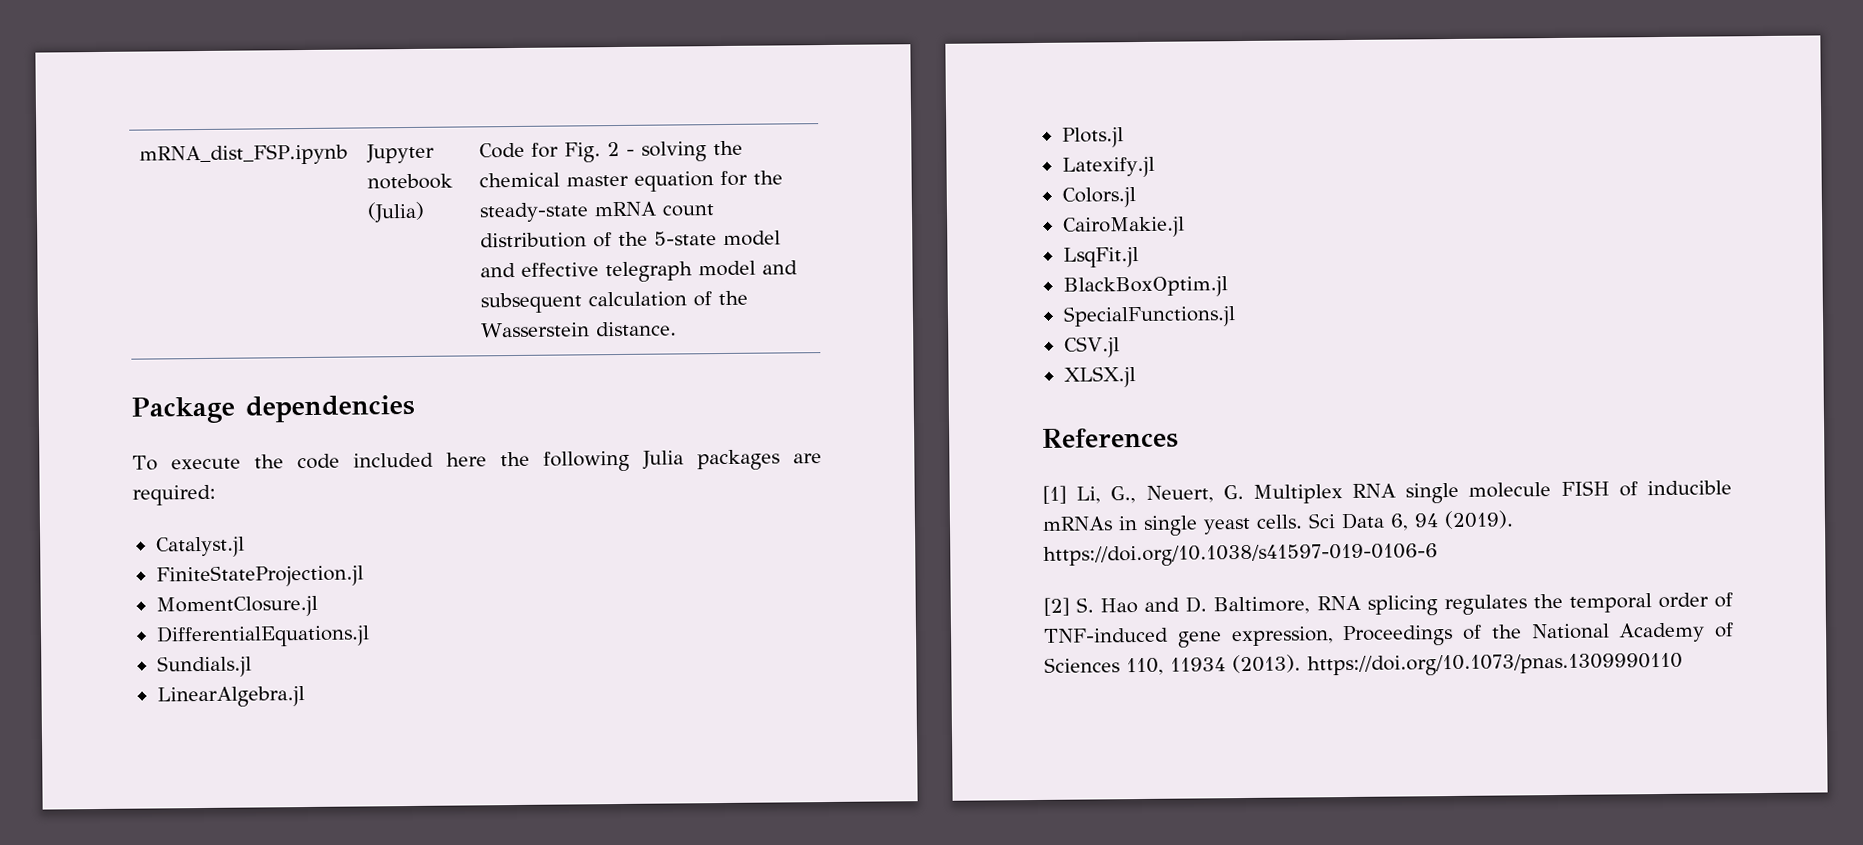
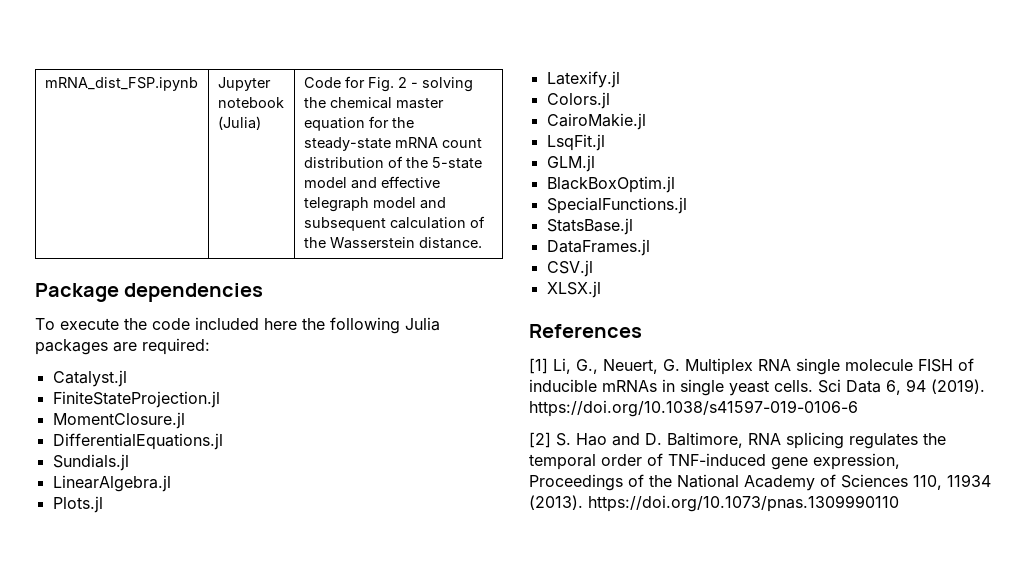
+ GLM.jl
+ StatsBase.jl
+ DataFrames.jl

